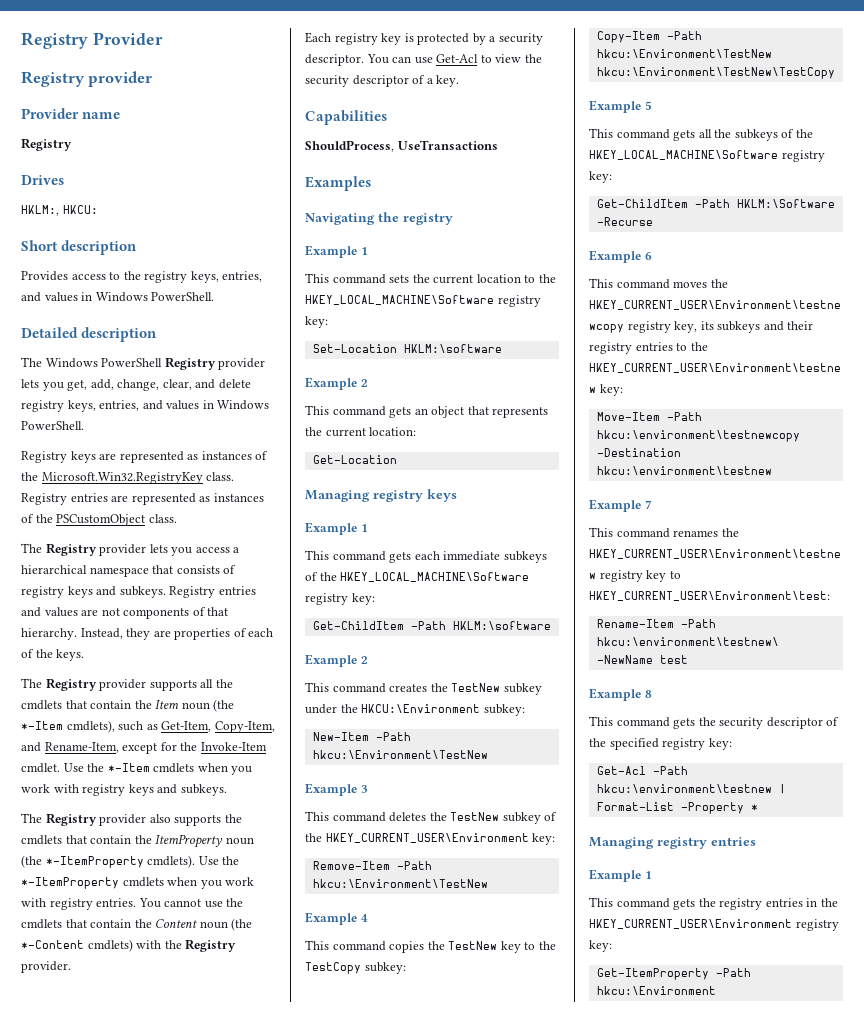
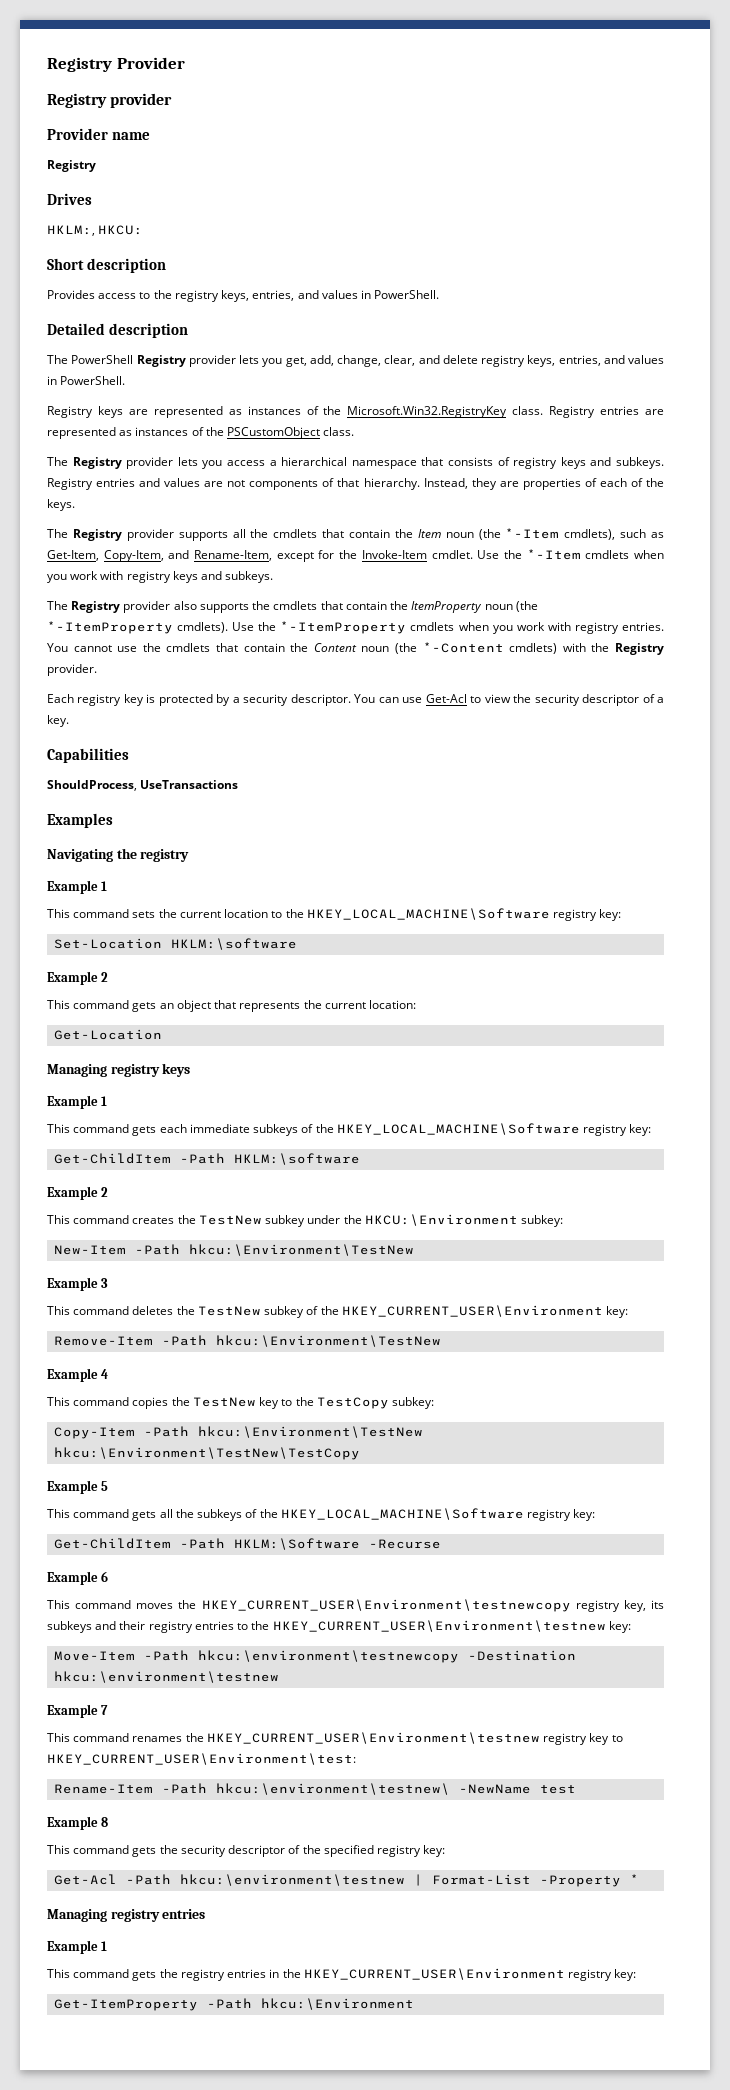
- Provides access to the registry keys, entries, and values in Windows PowerShell.
+ Provides access to the registry keys, entries, and values in PowerShell.
- The Windows PowerShell Registry provider lets you get, add, change, clear, and delete registry keys, entries, and values in Windows PowerShell.
+ The PowerShell Registry provider lets you get, add, change, clear, and delete registry keys, entries, and values in PowerShell.

